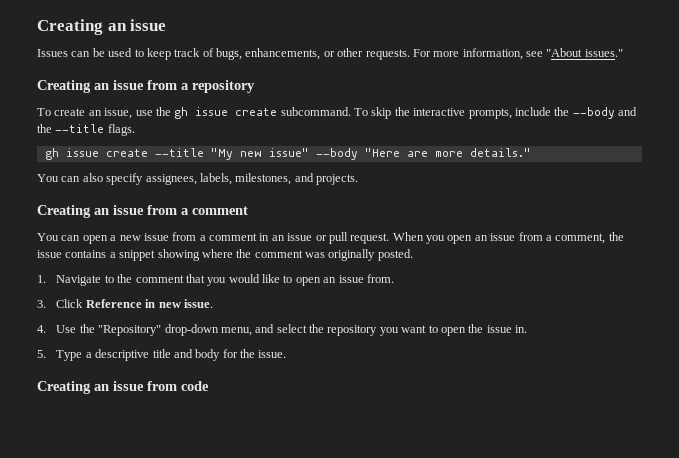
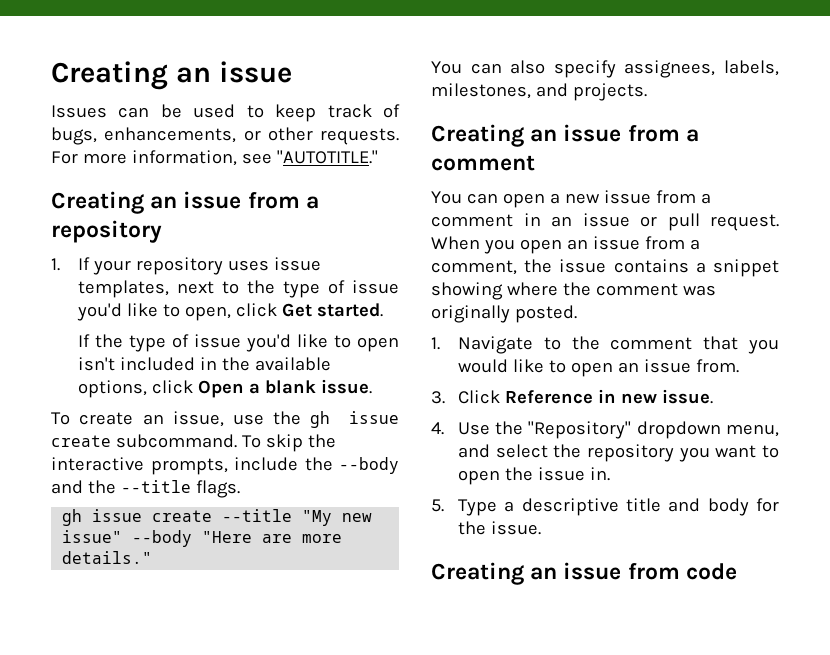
- For more information, see "About issues."
+ For more information, see "AUTOTITLE."
+ 1. If your repository uses issue templates, next to the type of issue you'd like to open, click Get started.
+ If the type of issue you'd like to open isn't included in the available options, click Open a blank issue.
- 4. Use the "Repository" drop-down menu, and select the repository you want to open the issue in.
+ 4. Use the "Repository" dropdown menu, and select the repository you want to open the issue in.

